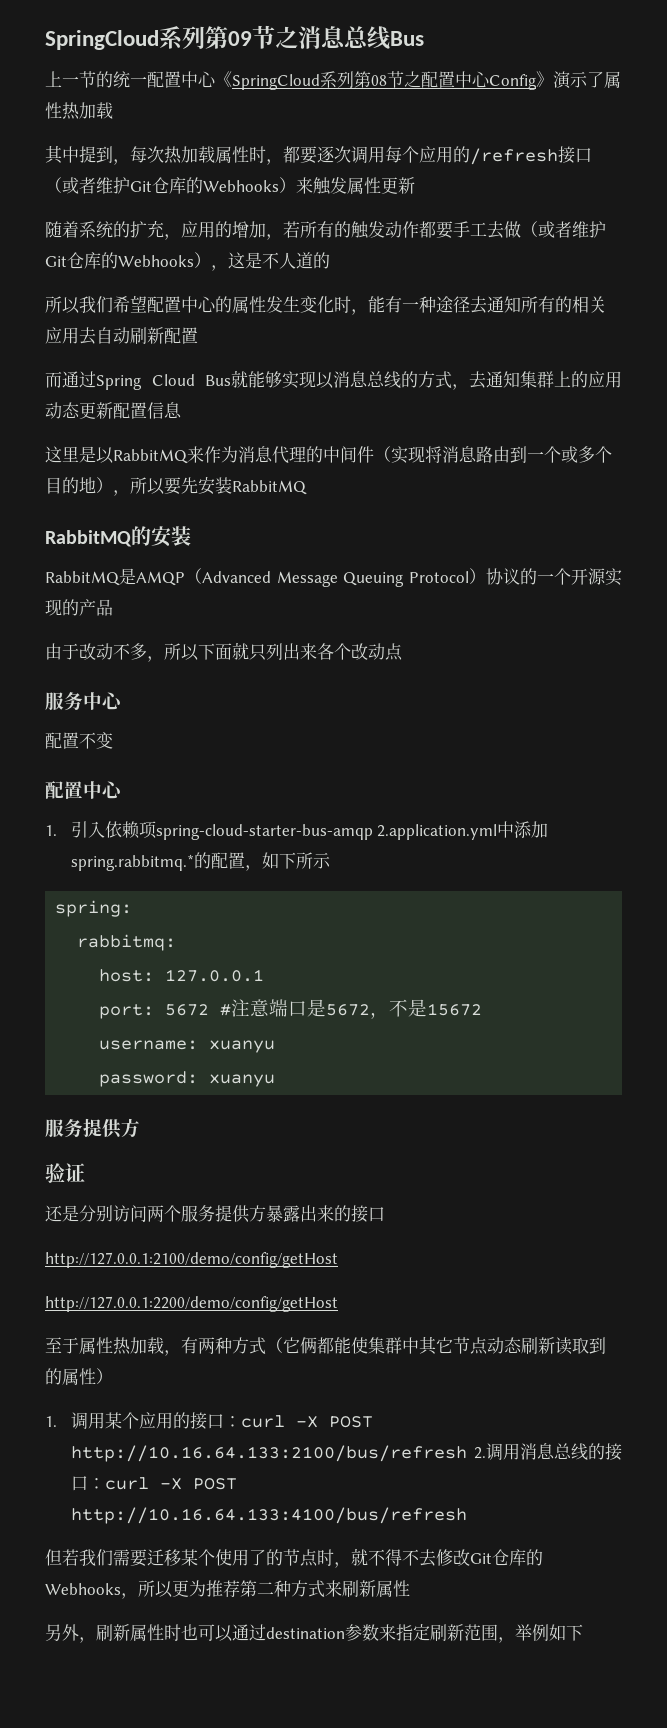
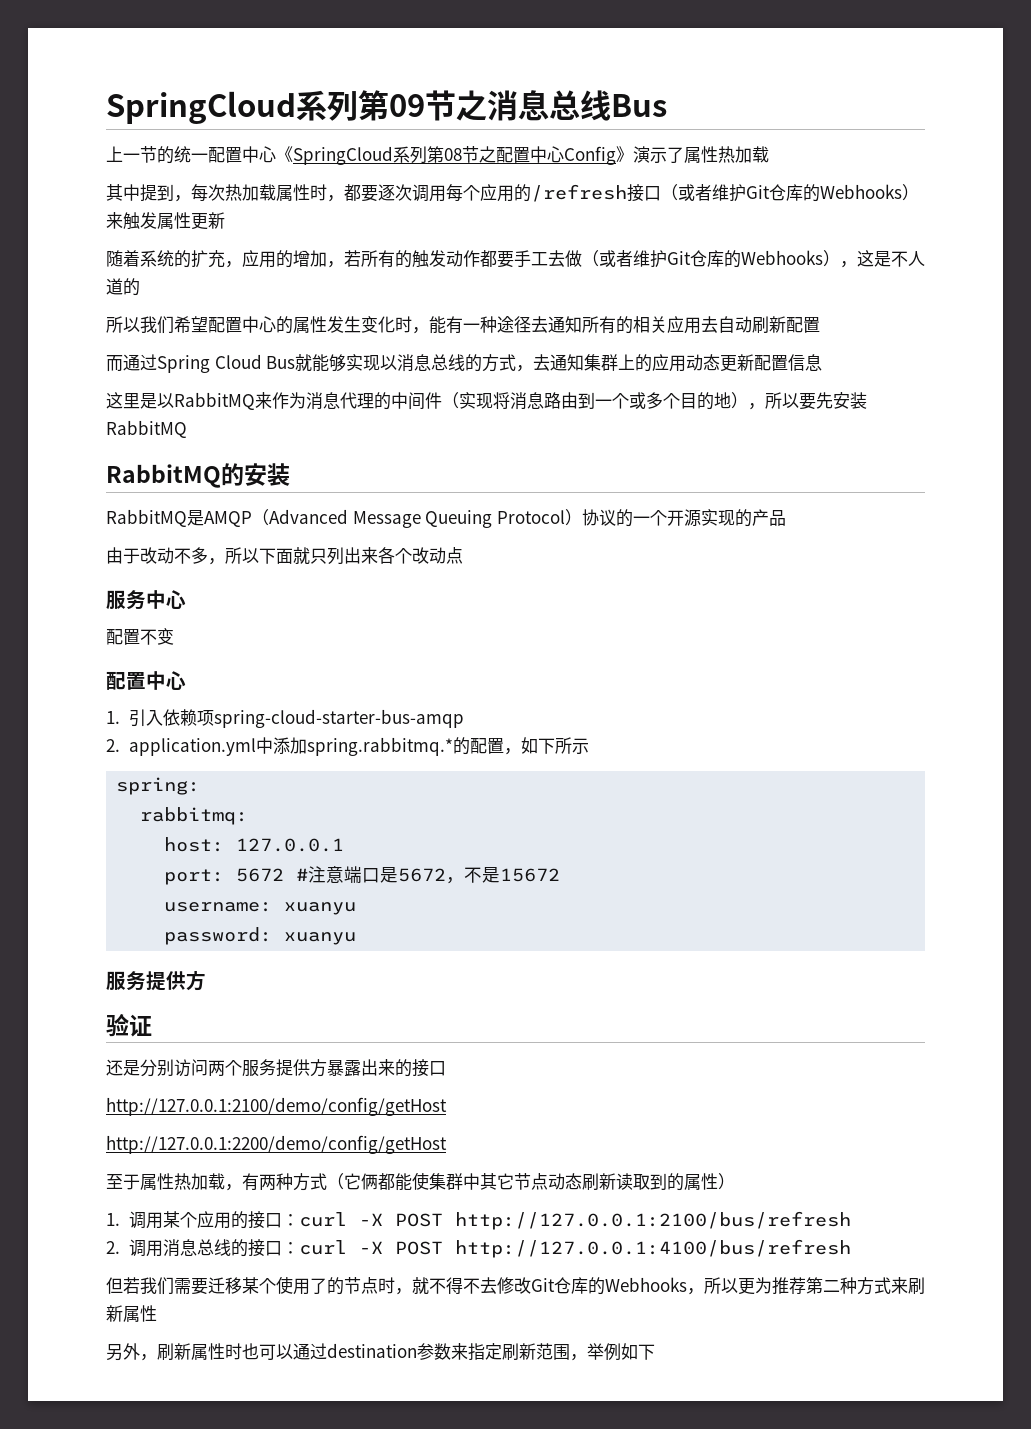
- 1.引入依赖项spring-cloud-starter-bus-amqp 2.application.yml中添加spring.rabbitmq.*的配置，如下所示
+ 1.引入依赖项spring-cloud-starter-bus-amqp
+ 2. application.yml中添加spring.rabbitmq.*的配置，如下所示
- 1.调用某个应用的接口：curl -X POST http://10.16.64.133:2100/bus/refresh 2.调用消息总线的接口：curl -X POST http://10.16.64.133:4100/bus/refresh
+ 1.调用某个应用的接口：curl -X POST http://127.0.0.1:2100/bus/refresh
+ 2.调用消息总线的接口：curl -X POST http://127.0.0.1:4100/bus/refresh

